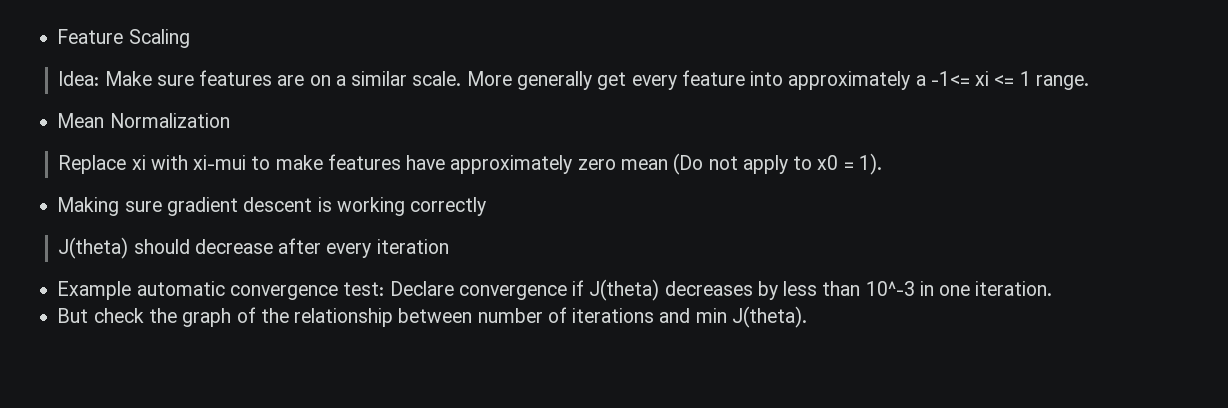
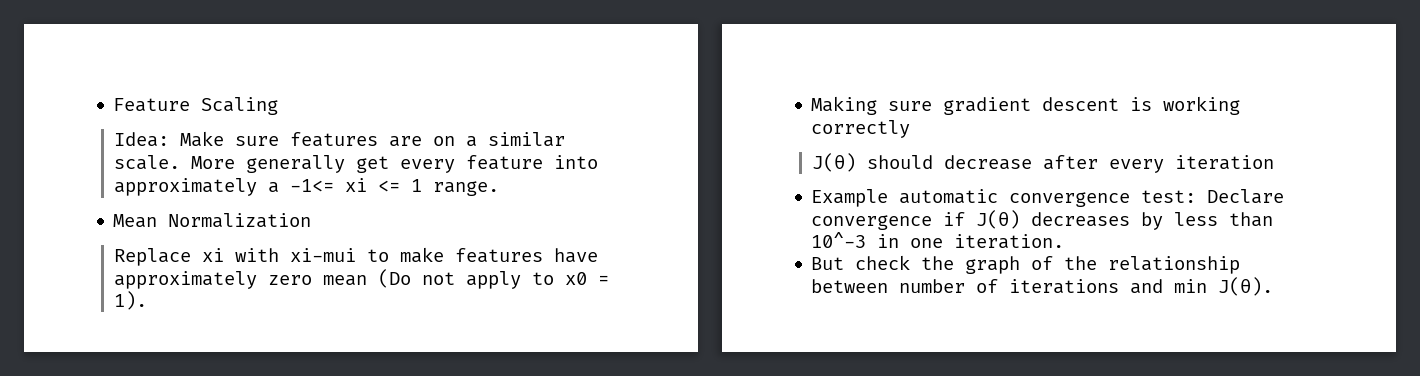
- J(theta) should decrease after every iteration
+ J(θ) should decrease after every iteration
- Example automatic convergence test: Declare convergence if J(theta) decreases by less than 10^-3 in one iteration.
+ Example automatic convergence test: Declare convergence if J(θ) decreases by less than 10^-3 in one iteration.
- But check the graph of the relationship between number of iterations and min J(theta).
+ But check the graph of the relationship between number of iterations and min J(θ).

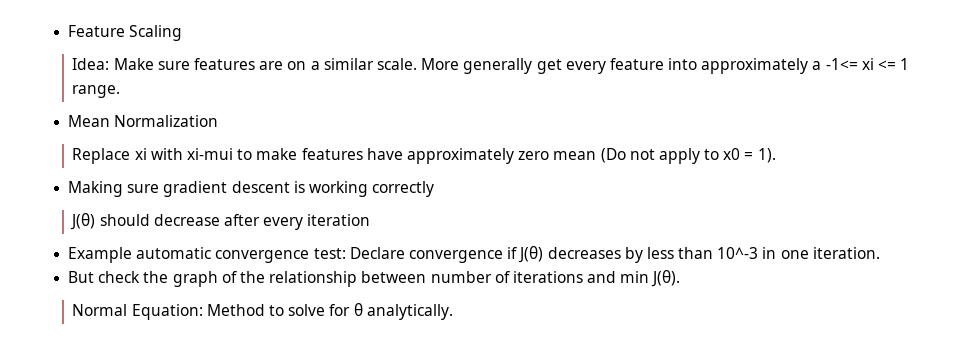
+ Normal Equation: Method to solve for θ analytically.

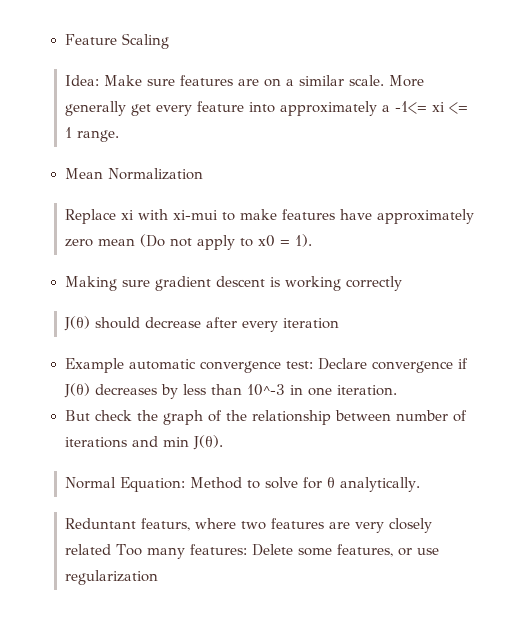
+ Reduntant featurs, where two features are very closely related Too many features: Delete some features, or use regularization

